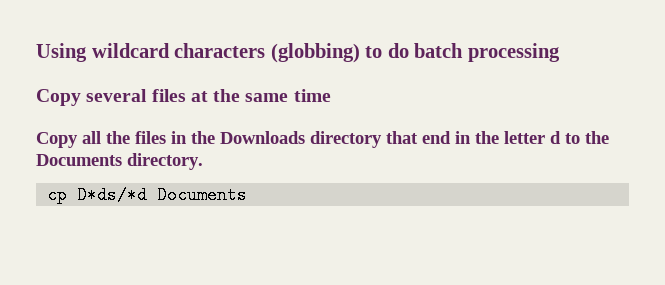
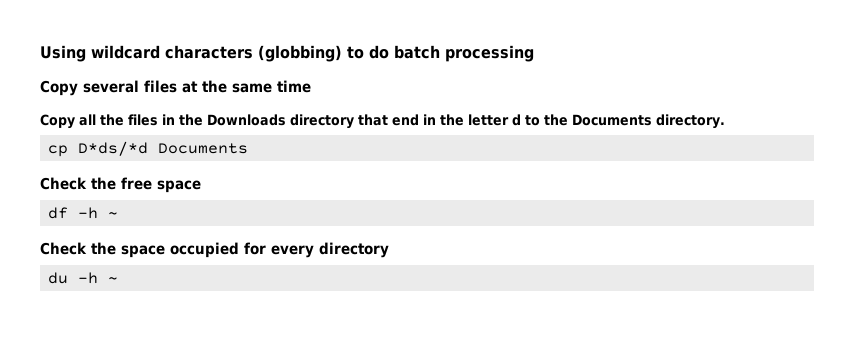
+ Check the free space
+ df -h ~
+ Check the space occupied for every directory
+ du -h ~

